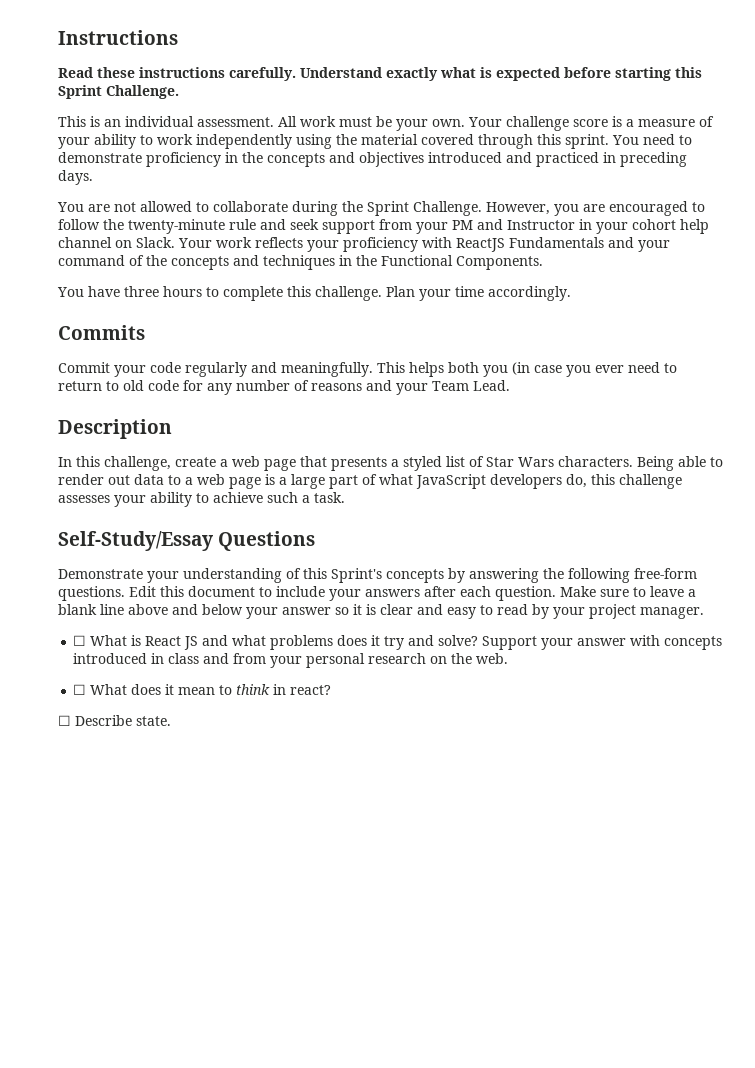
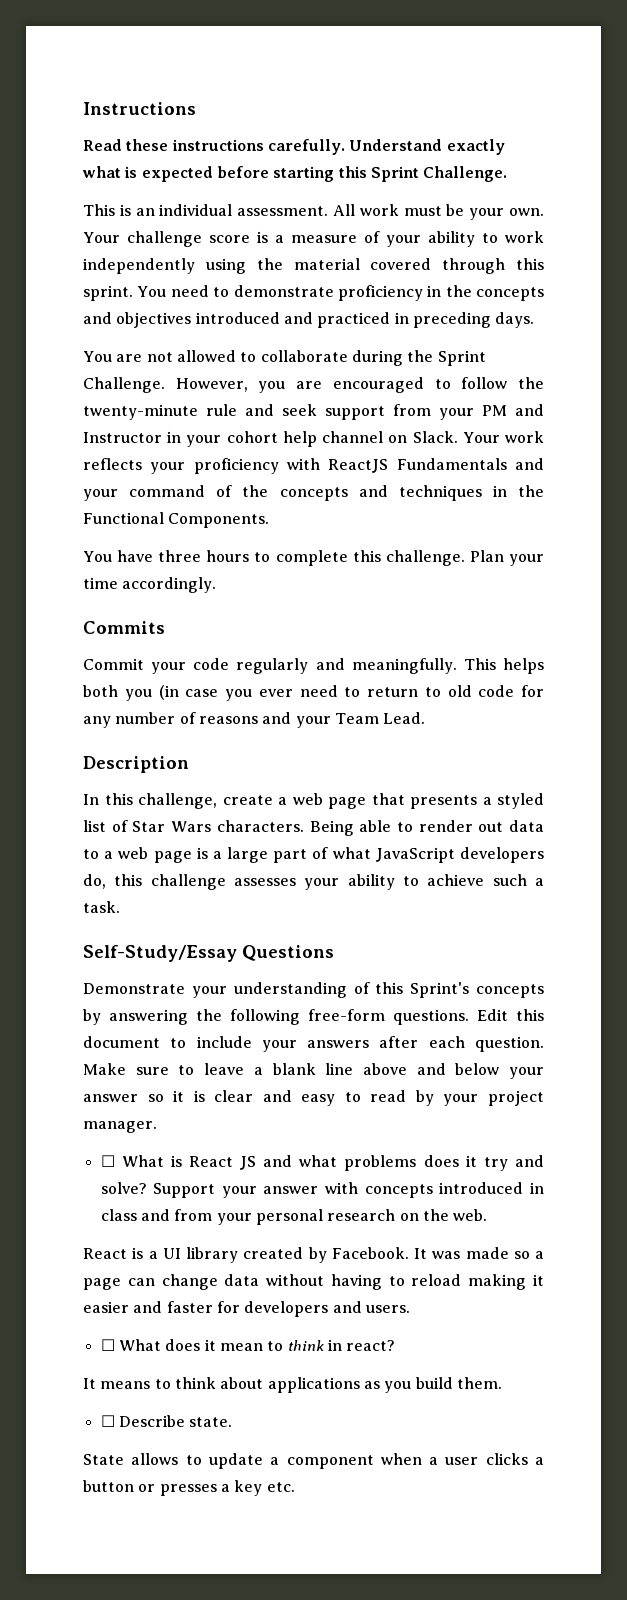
+ React is a UI library created by Facebook. It was made so a page can change data without having to reload making it easier and faster for developers and users.
+ It means to think about applications as you build them.
  ☐ Describe state.
+ State allows to update a component when a user clicks a button or presses a key etc.

